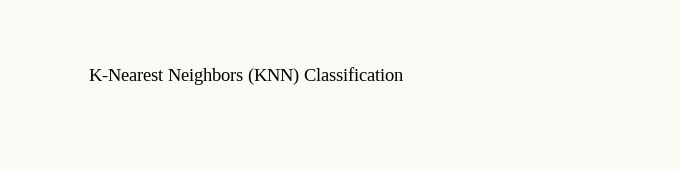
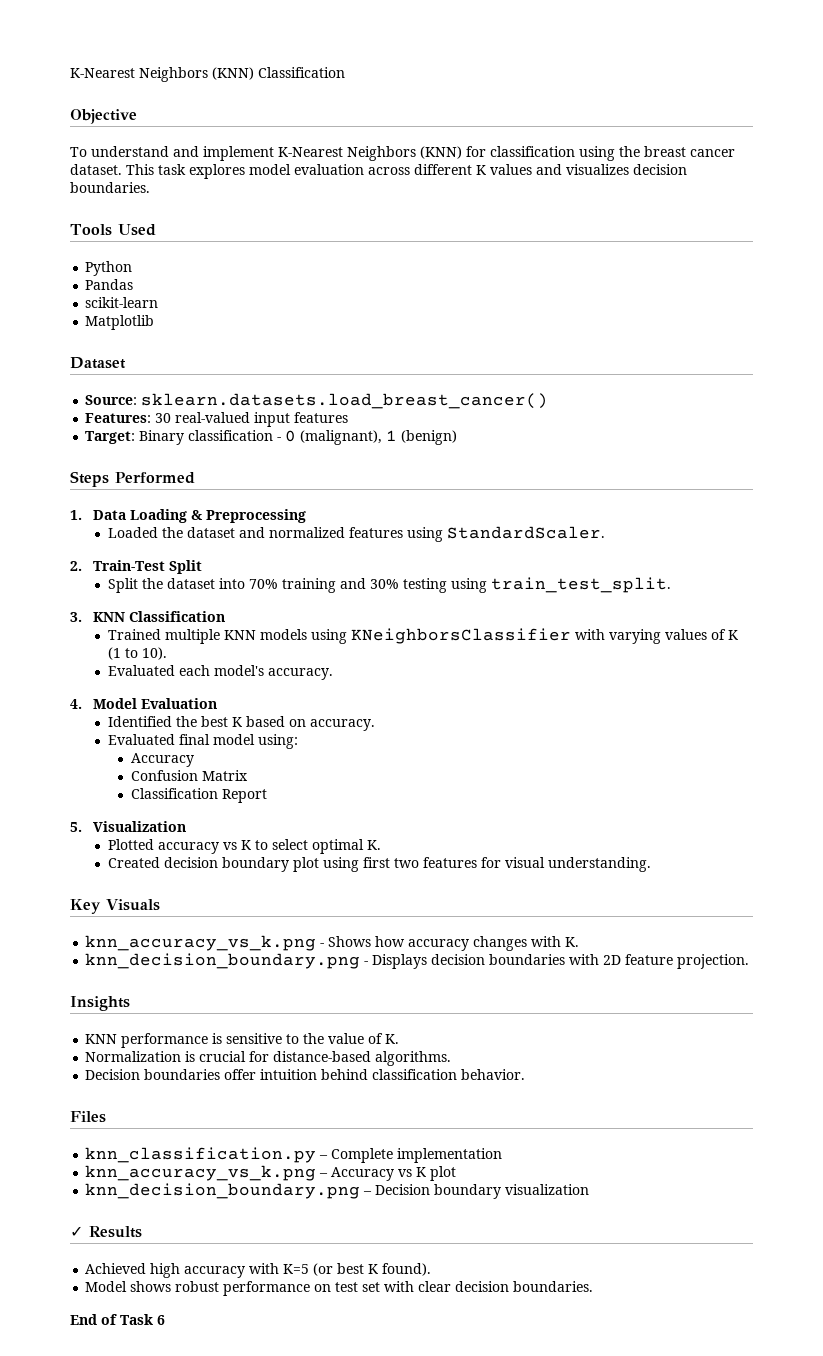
+ Objective
+ To understand and implement K-Nearest Neighbors (KNN) for classification using the breast cancer dataset. This task explores model evaluation across different K values and visualizes decision boundaries.
+ Tools Used
+ Python
+ Pandas
+ scikit-learn
+ Matplotlib
+ Dataset
+ Source: sklearn.datasets.load_breast_cancer()
+ Features: 30 real-valued input features
+ Target: Binary classification - 0 (malignant), 1 (benign)
+ Steps Performed
+ 1. Data Loading & Preprocessing
+ Loaded the dataset and normalized features using StandardScaler.
+ 2. Train-Test Split
+ Split the dataset into 70% training and 30% testing using train_test_split.
+ 3. KNN Classification
+ Trained multiple KNN models using KNeighborsClassifier with varying values of K (1 to 10).
+ Evaluated each model's accuracy.
+ 4. Model Evaluation
+ Identified the best K based on accuracy.
+ Evaluated final model using:
+ Accuracy
+ Confusion Matrix
+ Classification Report
+ 5. Visualization
+ Plotted accuracy vs K to select optimal K.
+ Created decision boundary plot using first two features for visual understanding.
+ Key Visuals
+ knn_accuracy_vs_k.png - Shows how accuracy changes with K.
+ knn_decision_boundary.png - Displays decision boundaries with 2D feature projection.
+ Insights
+ KNN performance is sensitive to the value of K.
+ Normalization is crucial for distance-based algorithms.
+ Decision boundaries offer intuition behind classification behavior.
+ Files
+ knn_classification.py – Complete implementation
+ knn_accuracy_vs_k.png – Accuracy vs K plot
+ knn_decision_boundary.png – Decision boundary visualization
+ ✓ Results
+ Achieved high accuracy with K=5 (or best K found).
+ Model shows robust performance on test set with clear decision boundaries.
+ End of Task 6

